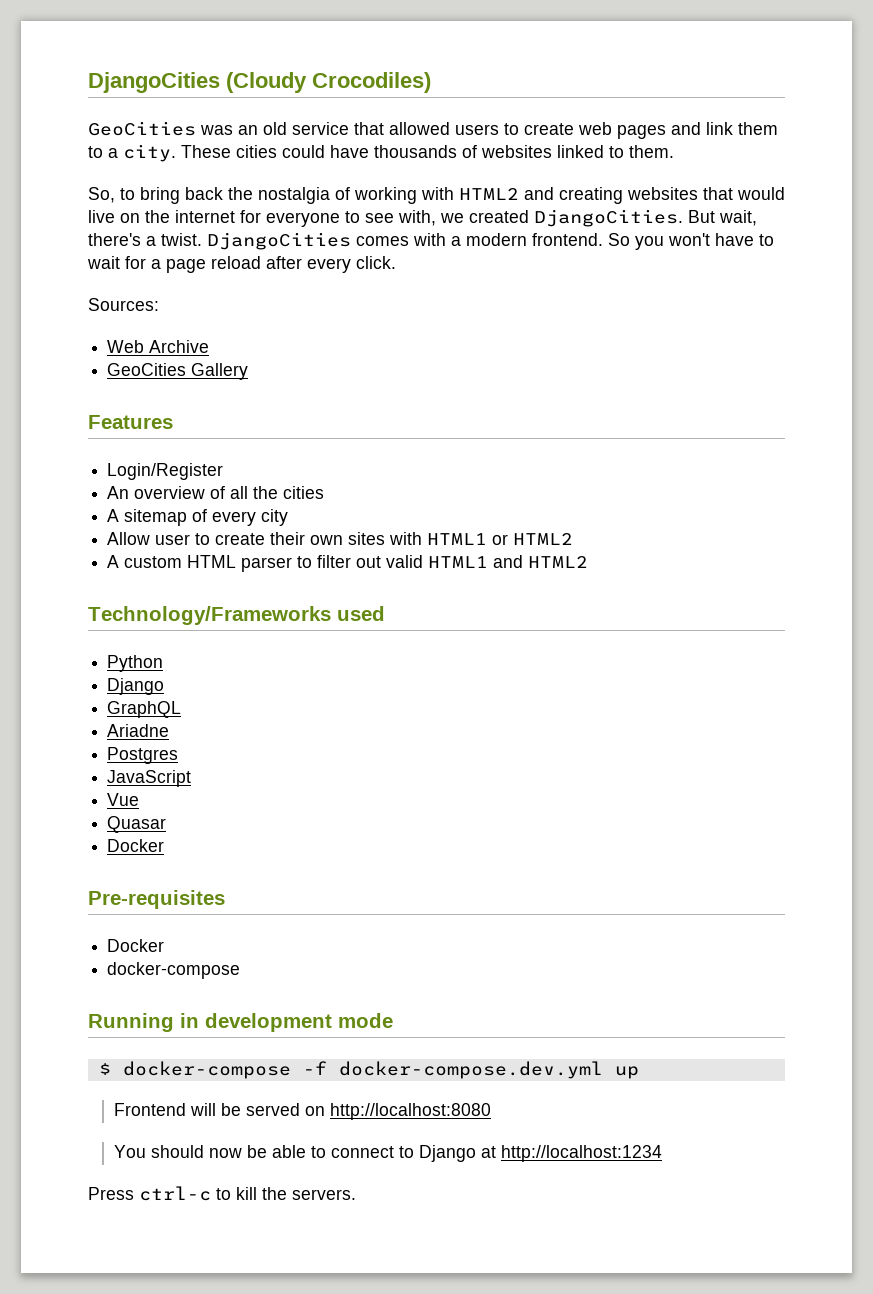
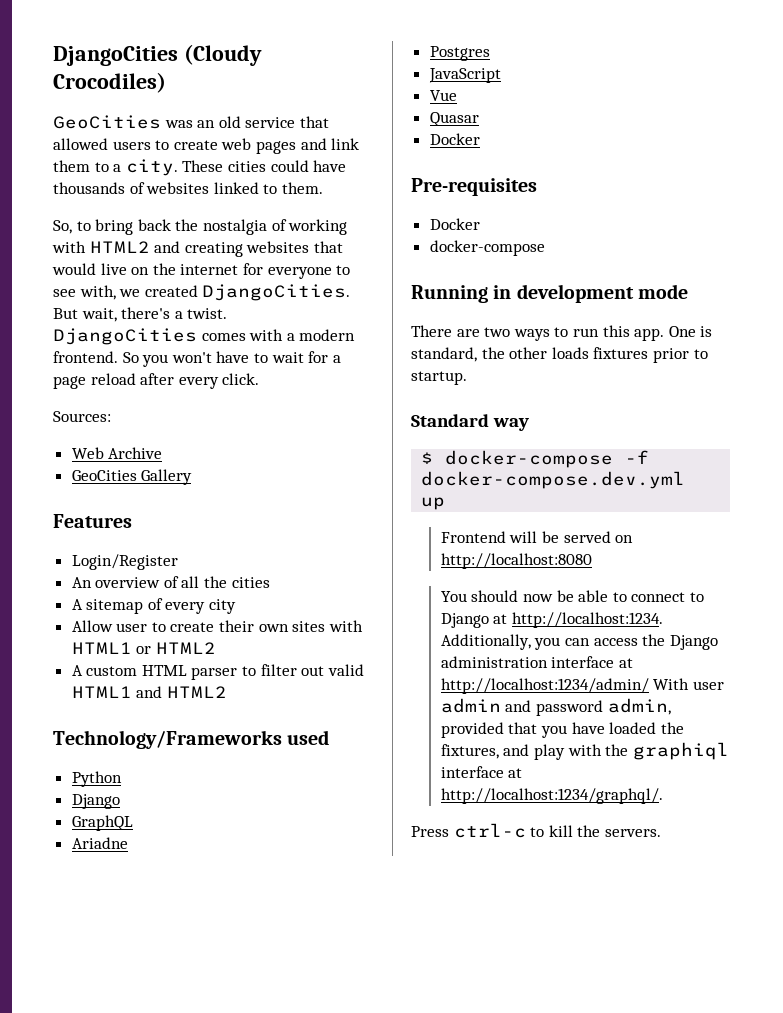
+ There are two ways to run this app. One is standard, the other loads fixtures prior to startup.
+ Standard way
- You should now be able to connect to Django at http://localhost:1234
+ You should now be able to connect to Django at http://localhost:1234. Additionally, you can access the Django administration interface at http://localhost:1234/admin/ With user admin and password admin, provided that you have loaded the fixtures, and play with the graphiql interface at http://localhost:1234/graphql/.

